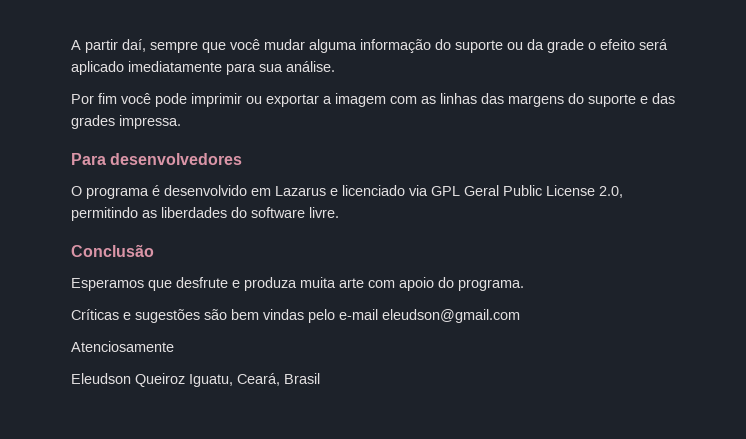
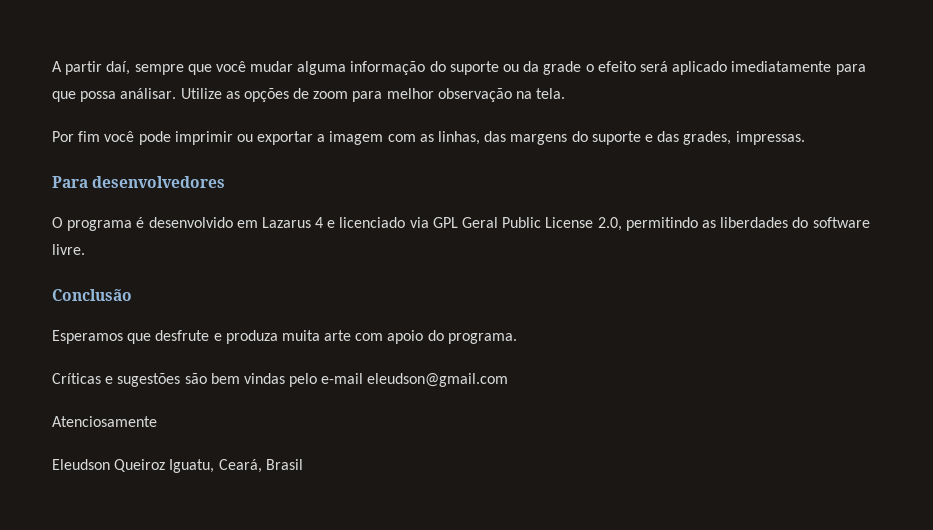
- A partir daí, sempre que você mudar alguma informação do suporte ou da grade o efeito será aplicado imediatamente para sua análise.
+ A partir daí, sempre que você mudar alguma informação do suporte ou da grade o efeito será aplicado imediatamente para que possa análisar. Utilize as opções de zoom para melhor observação na tela.
- Por fim você pode imprimir ou exportar a imagem com as linhas das margens do suporte e das grades impressa.
+ Por fim você pode imprimir ou exportar a imagem com as linhas, das margens do suporte e das grades, impressas.
- O programa é desenvolvido em Lazarus e licenciado via GPL Geral Public License 2.0, permitindo as liberdades do software livre.
+ O programa é desenvolvido em Lazarus 4 e licenciado via GPL Geral Public License 2.0, permitindo as liberdades do software livre.

